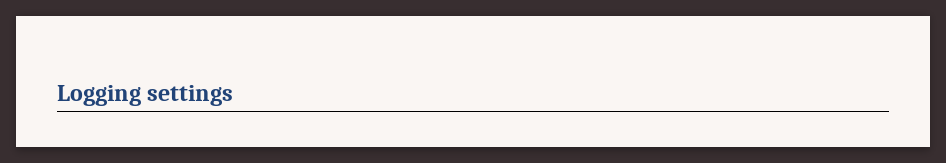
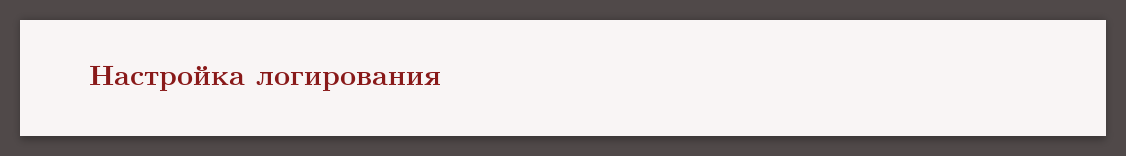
- Logging settings
+ Настройка логирования

